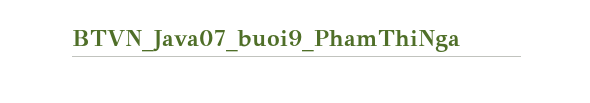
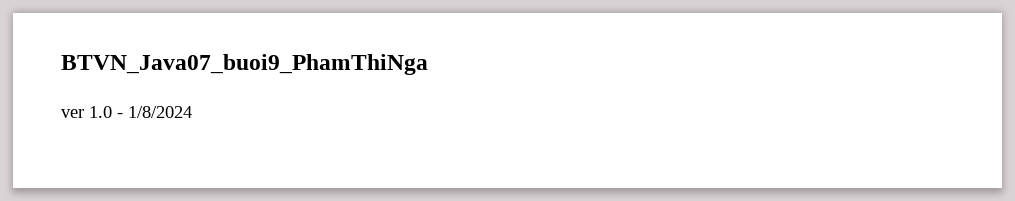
+ ver 1.0 - 1/8/2024

